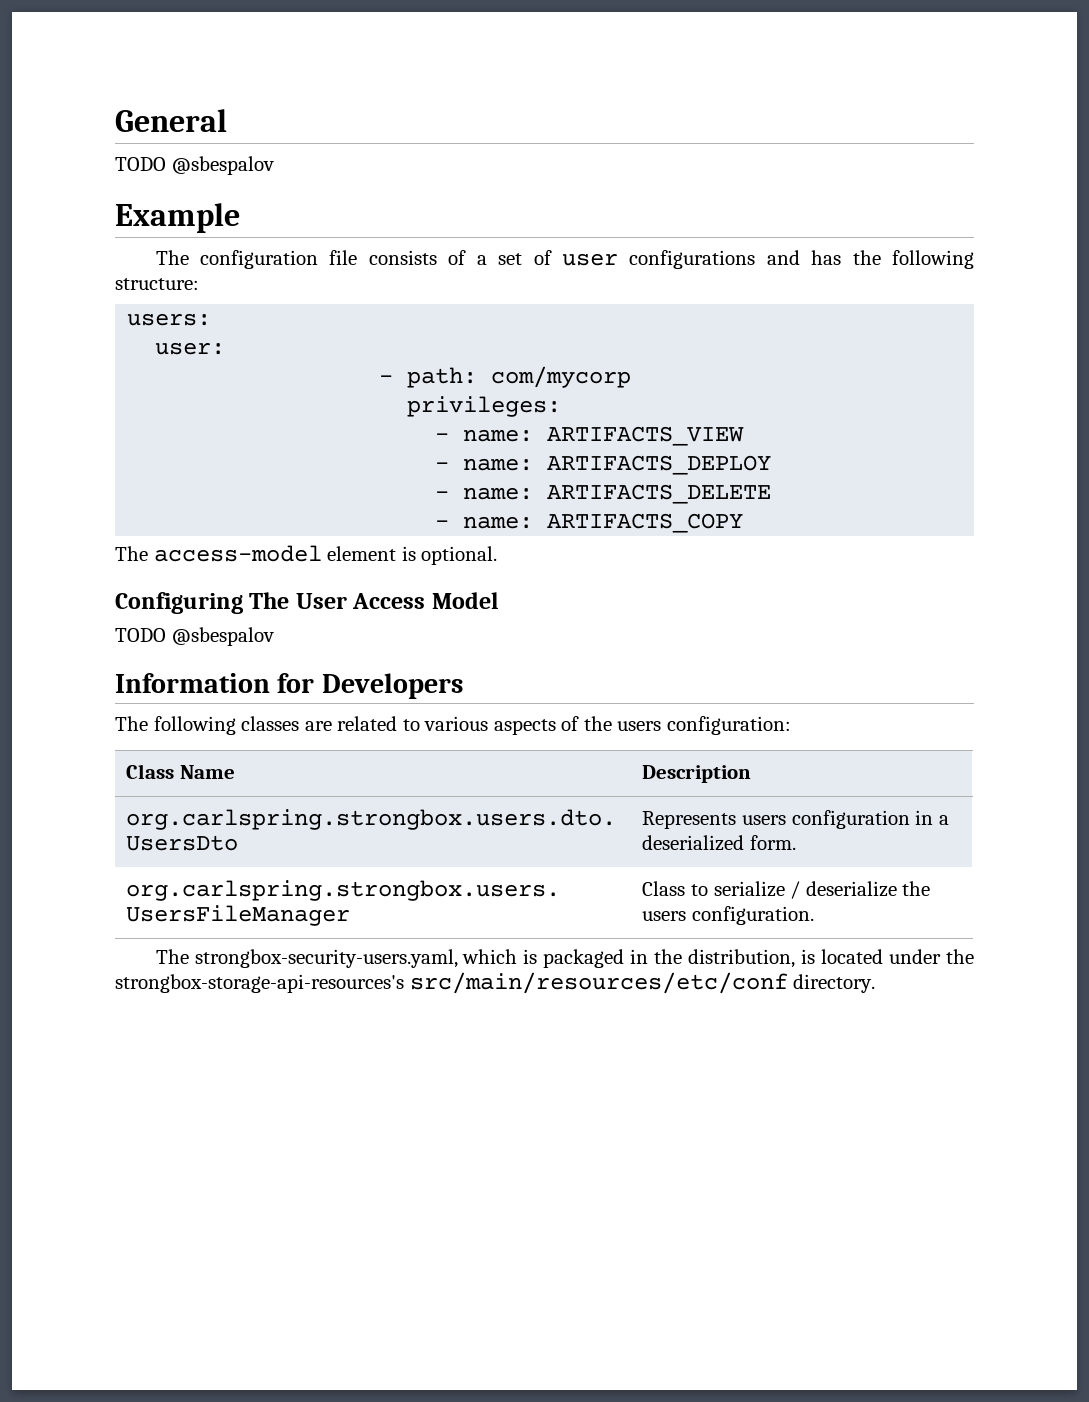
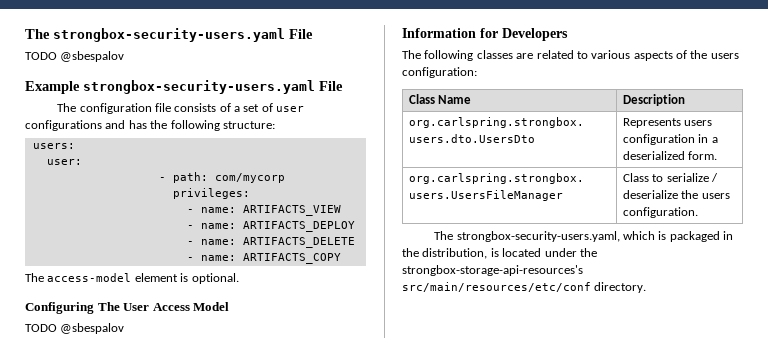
- General
+ The strongbox-security-users.yaml File
- Example
+ Example strongbox-security-users.yaml File

